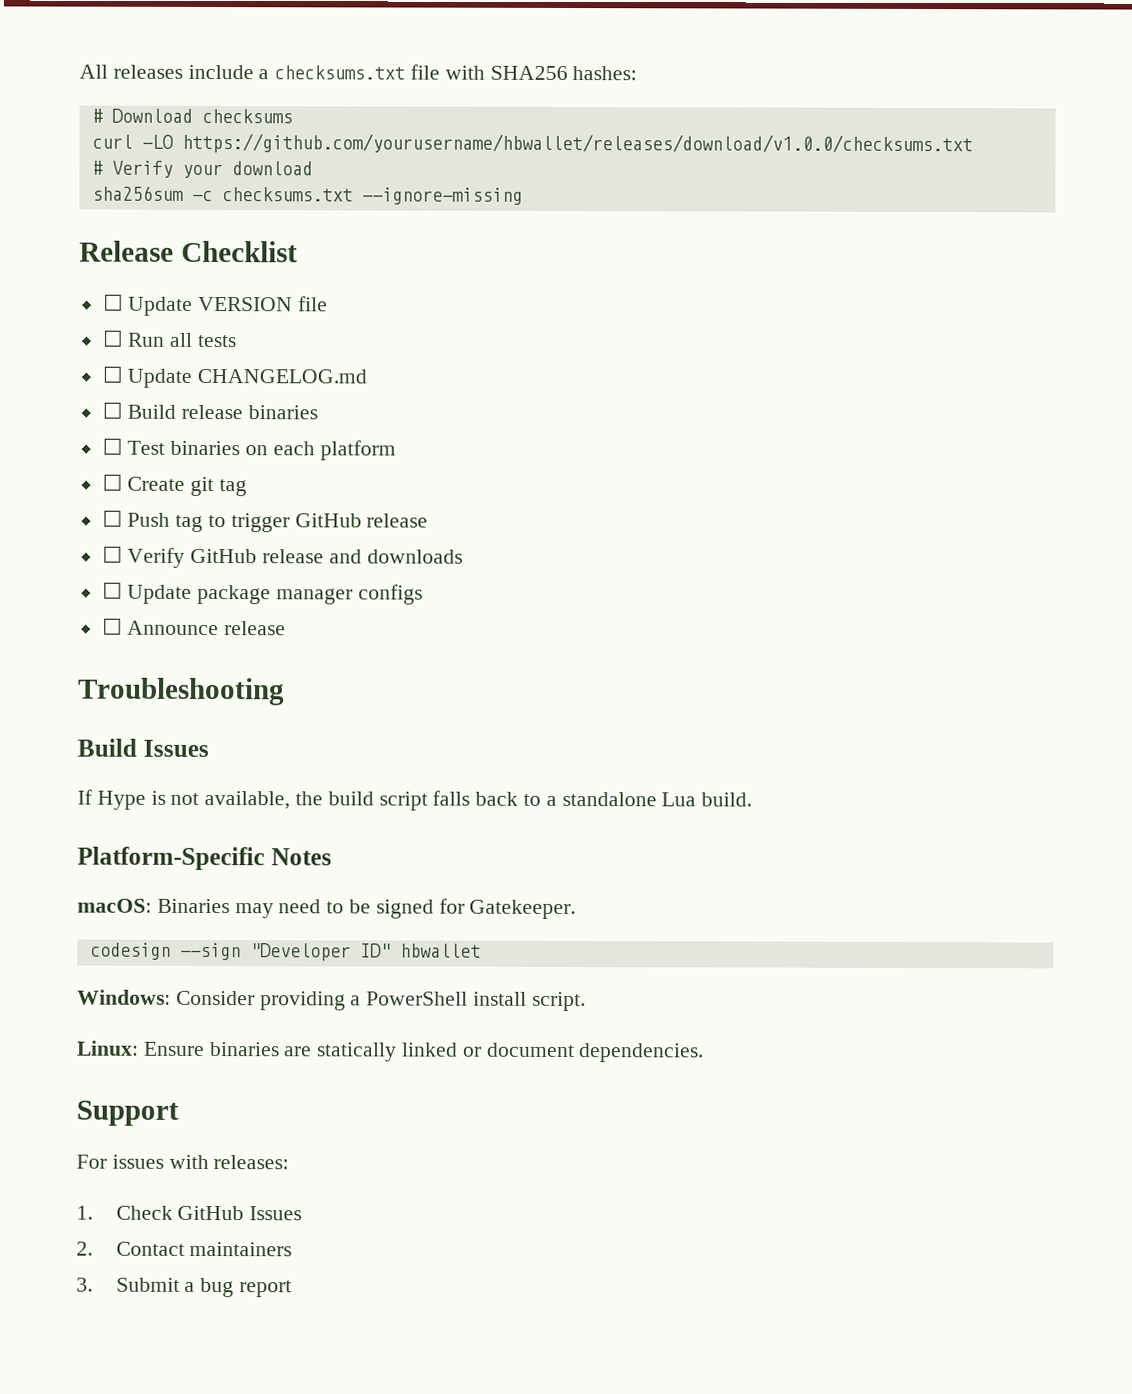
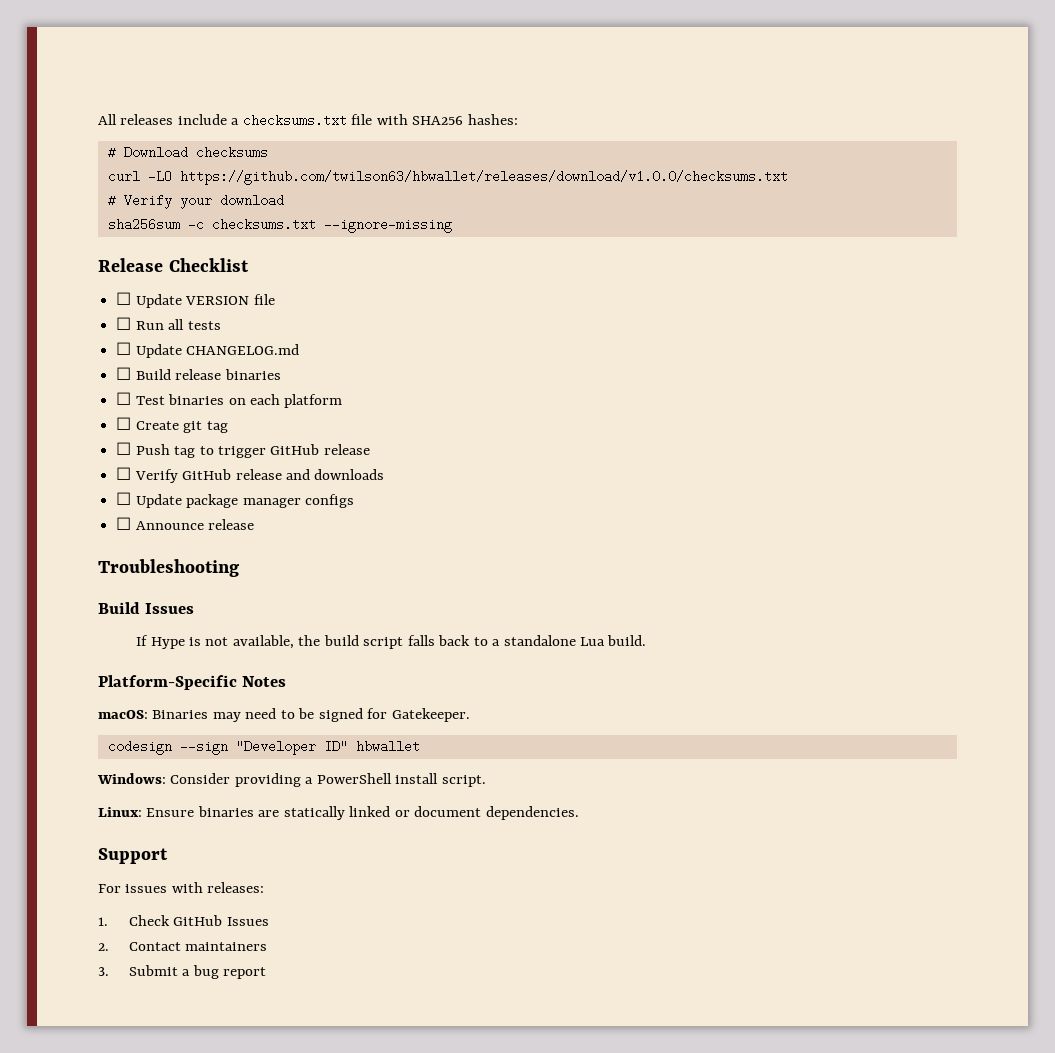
- curl -LO https://github.com/yourusername/hbwallet/releases/download/v1.0.0/checksums.txt
+ curl -LO https://github.com/twilson63/hbwallet/releases/download/v1.0.0/checksums.txt

